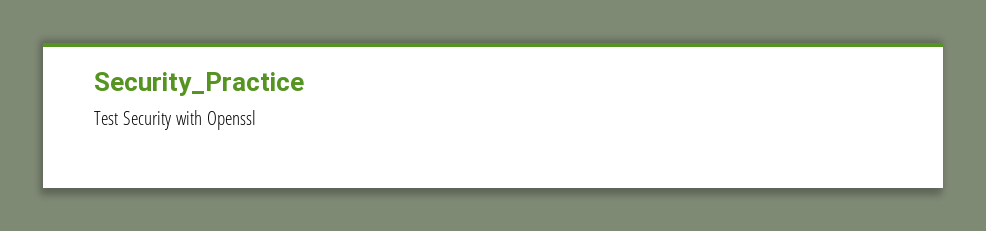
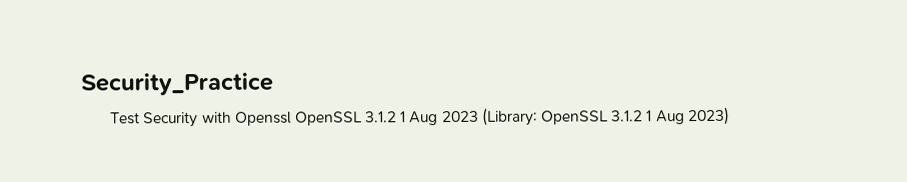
- Test Security with Openssl
+ Test Security with Openssl OpenSSL 3.1.2 1 Aug 2023 (Library: OpenSSL 3.1.2 1 Aug 2023)

